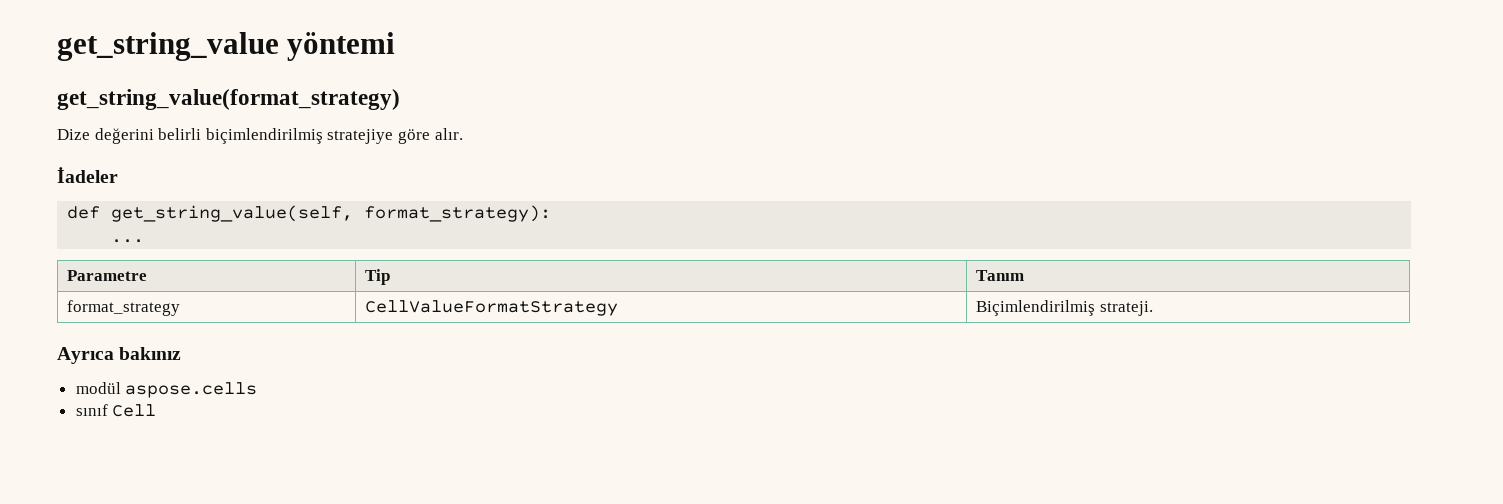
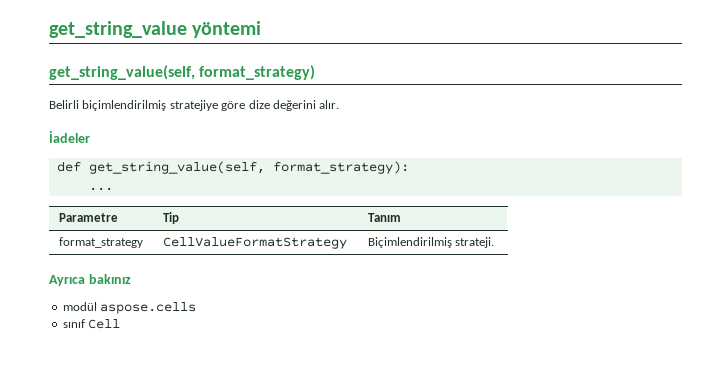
- get_string_value(format_strategy)
- Dize değerini belirli biçimlendirilmiş stratejiye göre alır.
+ get_string_value(self, format_strategy)
+ Belirli biçimlendirilmiş stratejiye göre dize değerini alır.

